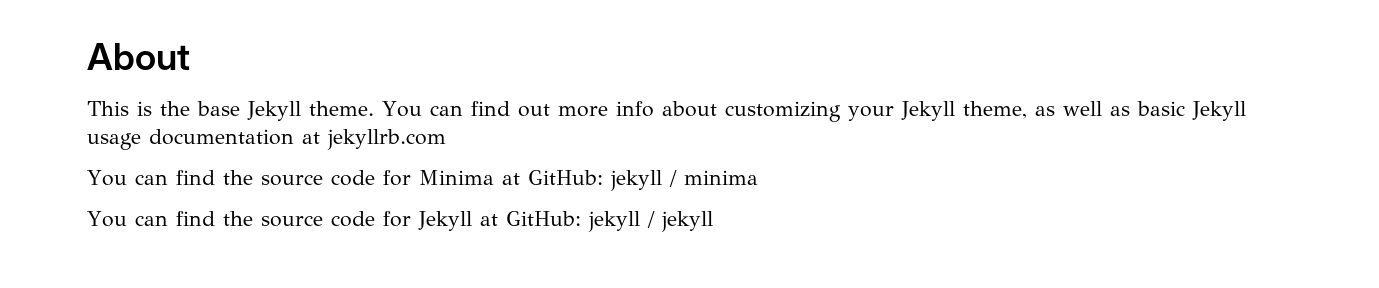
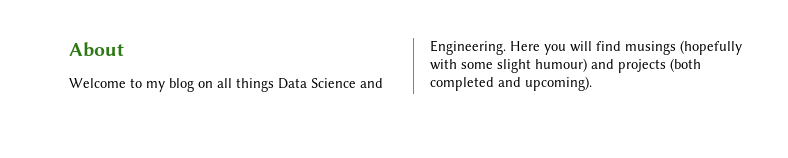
- This is the base Jekyll theme. You can find out more info about customizing your Jekyll theme, as well as basic Jekyll usage documentation at jekyllrb.com
- You can find the source code for Minima at GitHub: jekyll / minima
- You can find the source code for Jekyll at GitHub: jekyll / jekyll
+ Welcome to my blog on all things Data Science and Engineering. Here you will find musings (hopefully with some slight humour) and projects (both completed and upcoming).

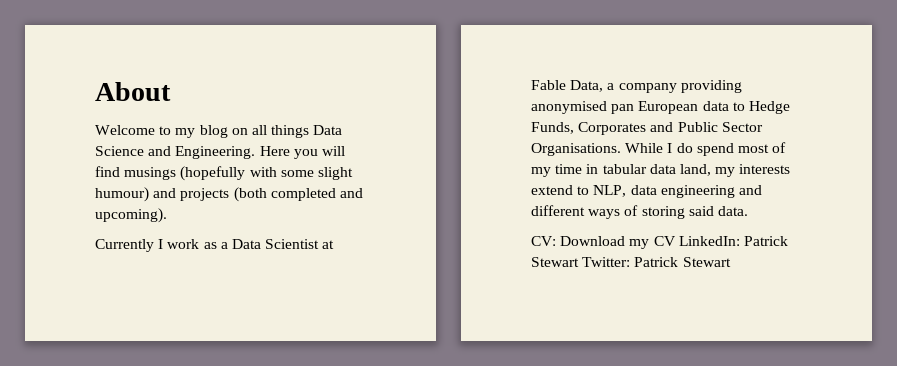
+ Currently I work as a Data Scientist at Fable Data, a company providing anonymised pan European data to Hedge Funds, Corporates and Public Sector Organisations. While I do spend most of my time in tabular data land, my interests extend to NLP, data engineering and different ways of storing said data.
+ CV: Download my CV LinkedIn: Patrick Stewart Twitter: Patrick Stewart

